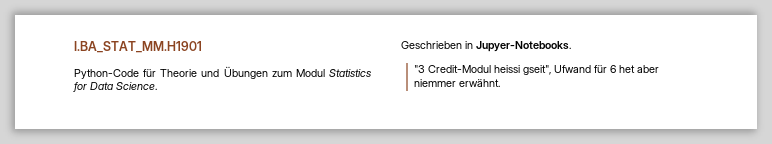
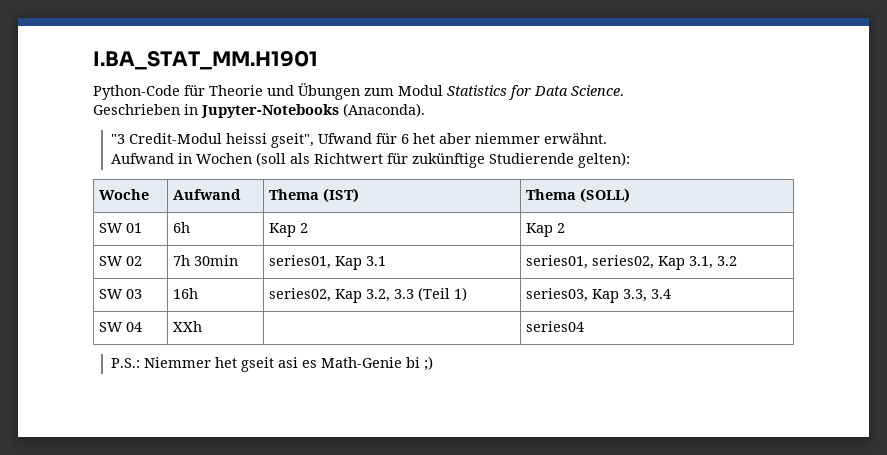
- Geschrieben in Jupyer-Notebooks.
+ Geschrieben in Jupyter-Notebooks (Anaconda).
+ Aufwand in Wochen (soll als Richtwert für zukünftige Studierende gelten):
+ Woche | Aufwand | Thema (IST) | Thema (SOLL)
+ SW 01 | 6h | Kap 2 | Kap 2
+ SW 02 | 7h 30min | series01, Kap 3.1 | series01, series02, Kap 3.1, 3.2
+ SW 03 | 16h | series02, Kap 3.2, 3.3 (Teil 1) | series03, Kap 3.3, 3.4
+ SW 04 | XXh | | series04
+ P.S.: Niemmer het gseit asi es Math-Genie bi ;)

